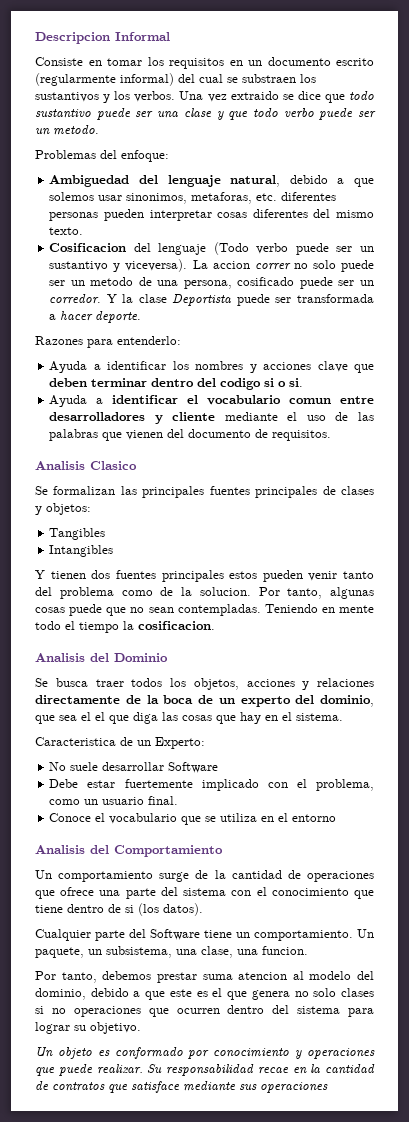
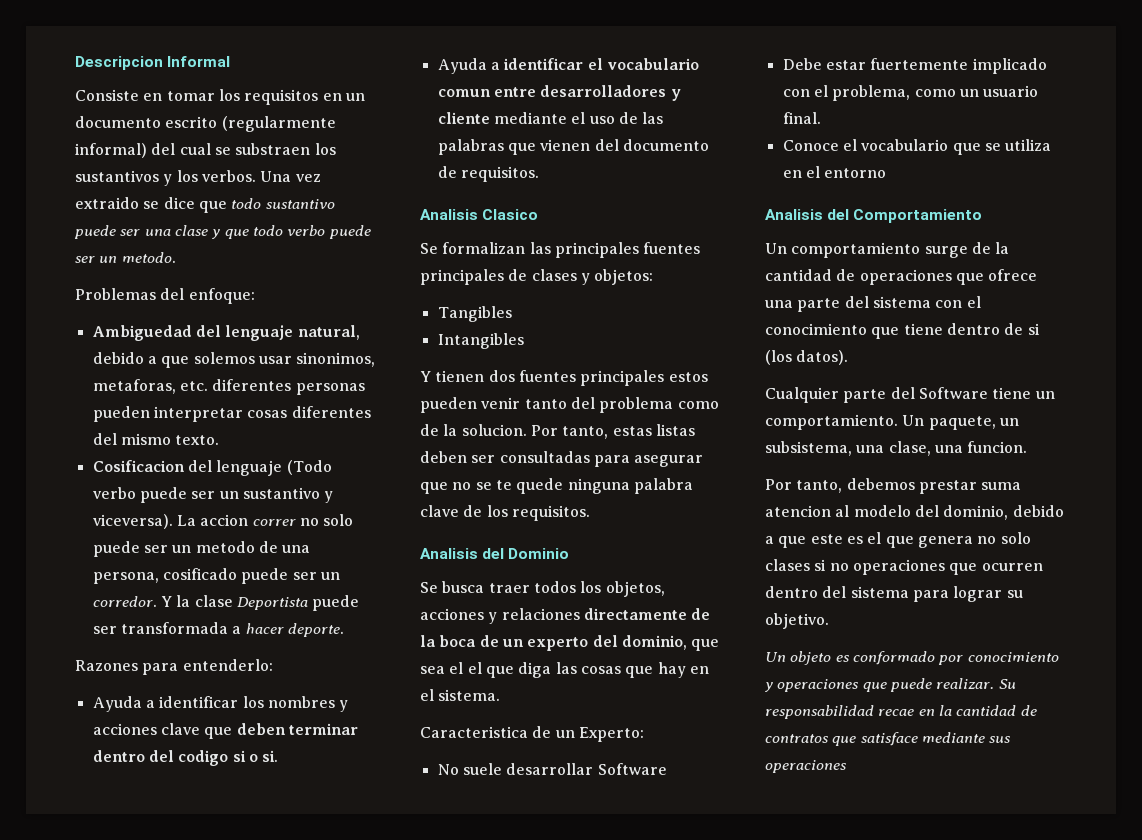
- Por tanto, algunas cosas puede que no sean contempladas. Teniendo en mente todo el tiempo la cosificacion.
+ Por tanto, estas listas deben ser consultadas para asegurar que no se te quede ninguna palabra clave de los requisitos.

